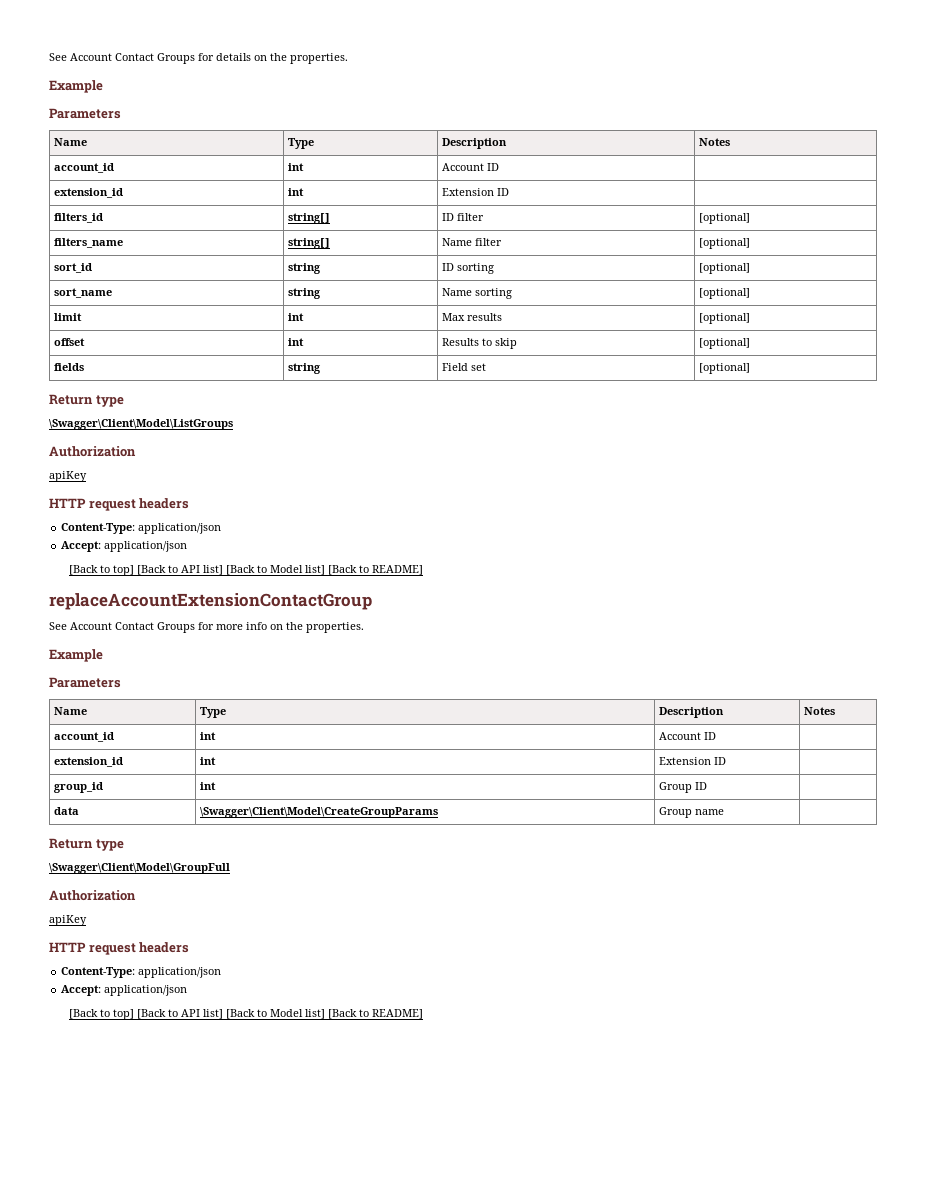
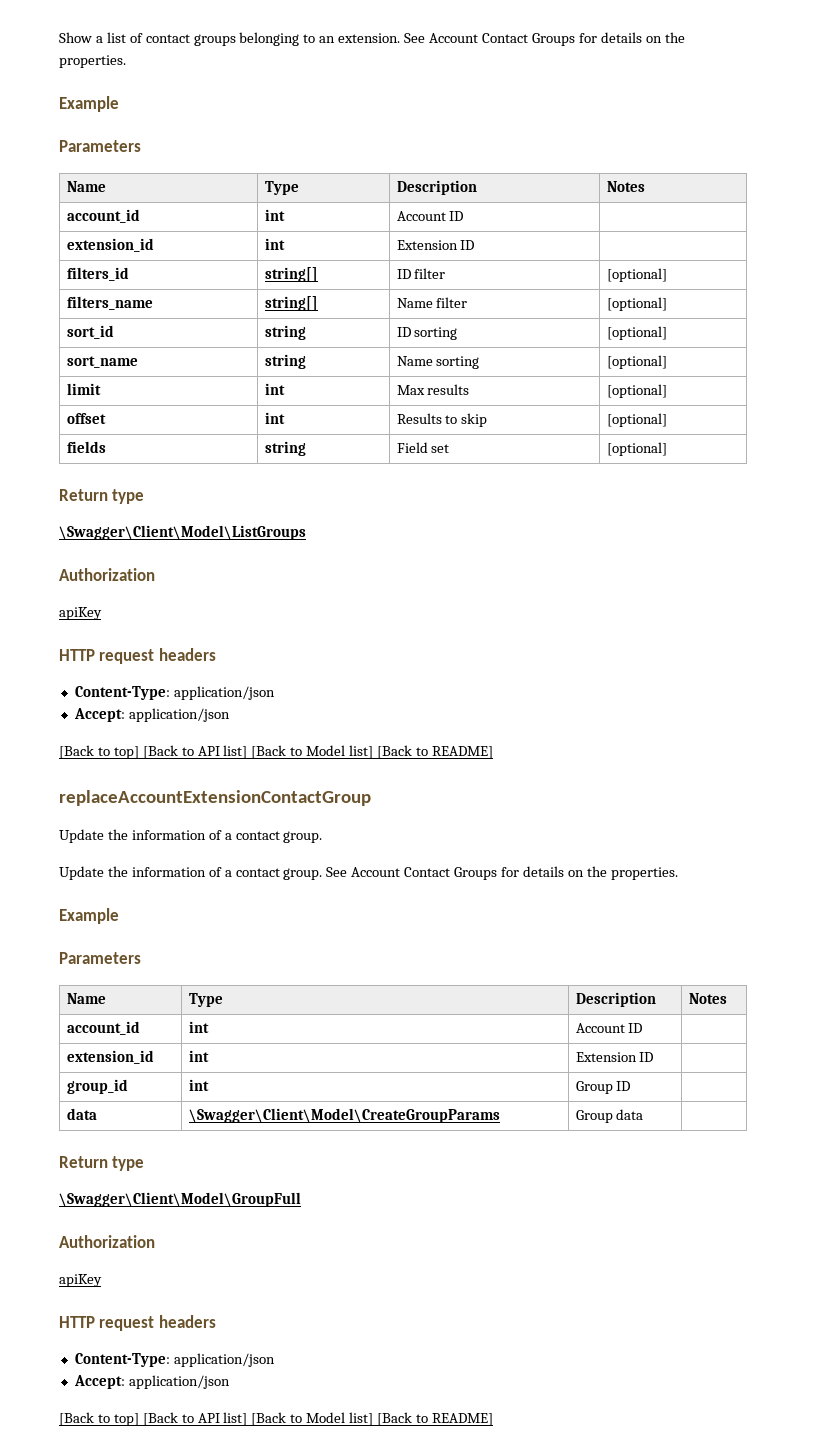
+ Show a list of contact groups belonging to an extension.
  replaceAccountExtensionContactGroup
- See Account Contact Groups for more info on the properties.
+ Update the information of a contact group.
+ Update the information of a contact group. See Account Contact Groups for details on the properties.
- data | \Swagger\Client\Model\CreateGroupParams | Group name |
+ data | \Swagger\Client\Model\CreateGroupParams | Group data |

